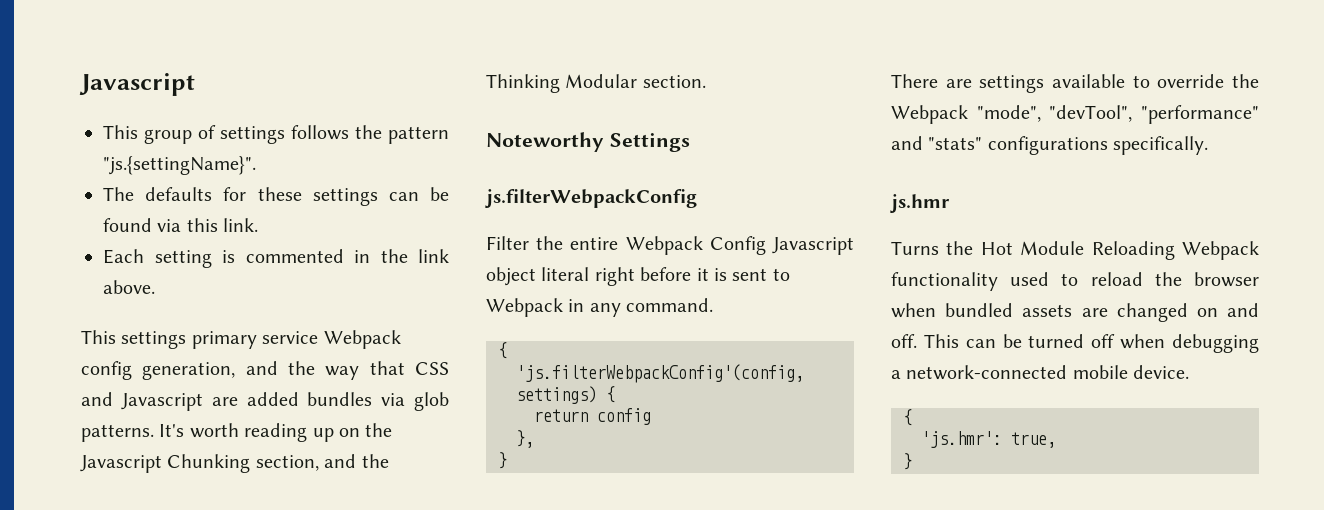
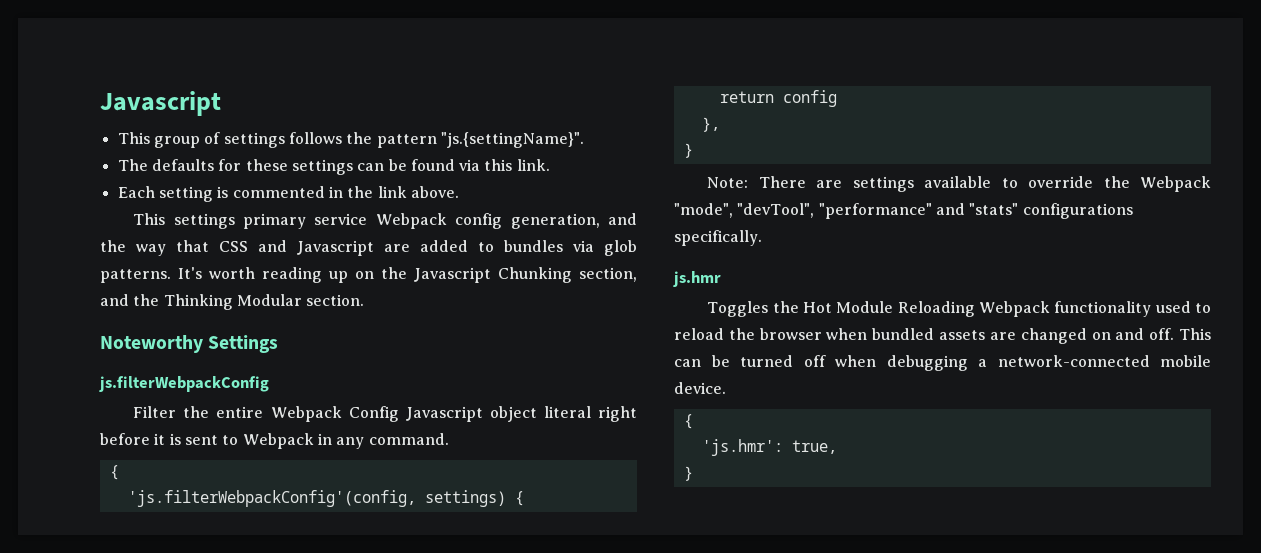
- This settings primary service Webpack config generation, and the way that CSS and Javascript are added bundles via glob patterns.
+ This settings primary service Webpack config generation, and the way that CSS and Javascript are added to bundles via glob patterns.
- There are settings available to override the Webpack "mode", "devTool", "performance" and "stats" configurations specifically.
+ Note: There are settings available to override the Webpack "mode", "devTool", "performance" and "stats" configurations specifically.
- Turns the Hot Module Reloading Webpack functionality used to reload the browser when bundled assets are changed on and off.
+ Toggles the Hot Module Reloading Webpack functionality used to reload the browser when bundled assets are changed on and off.

